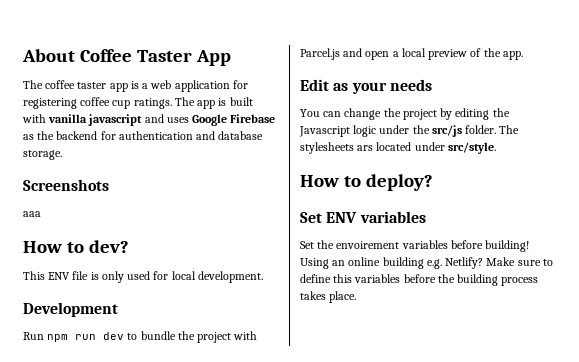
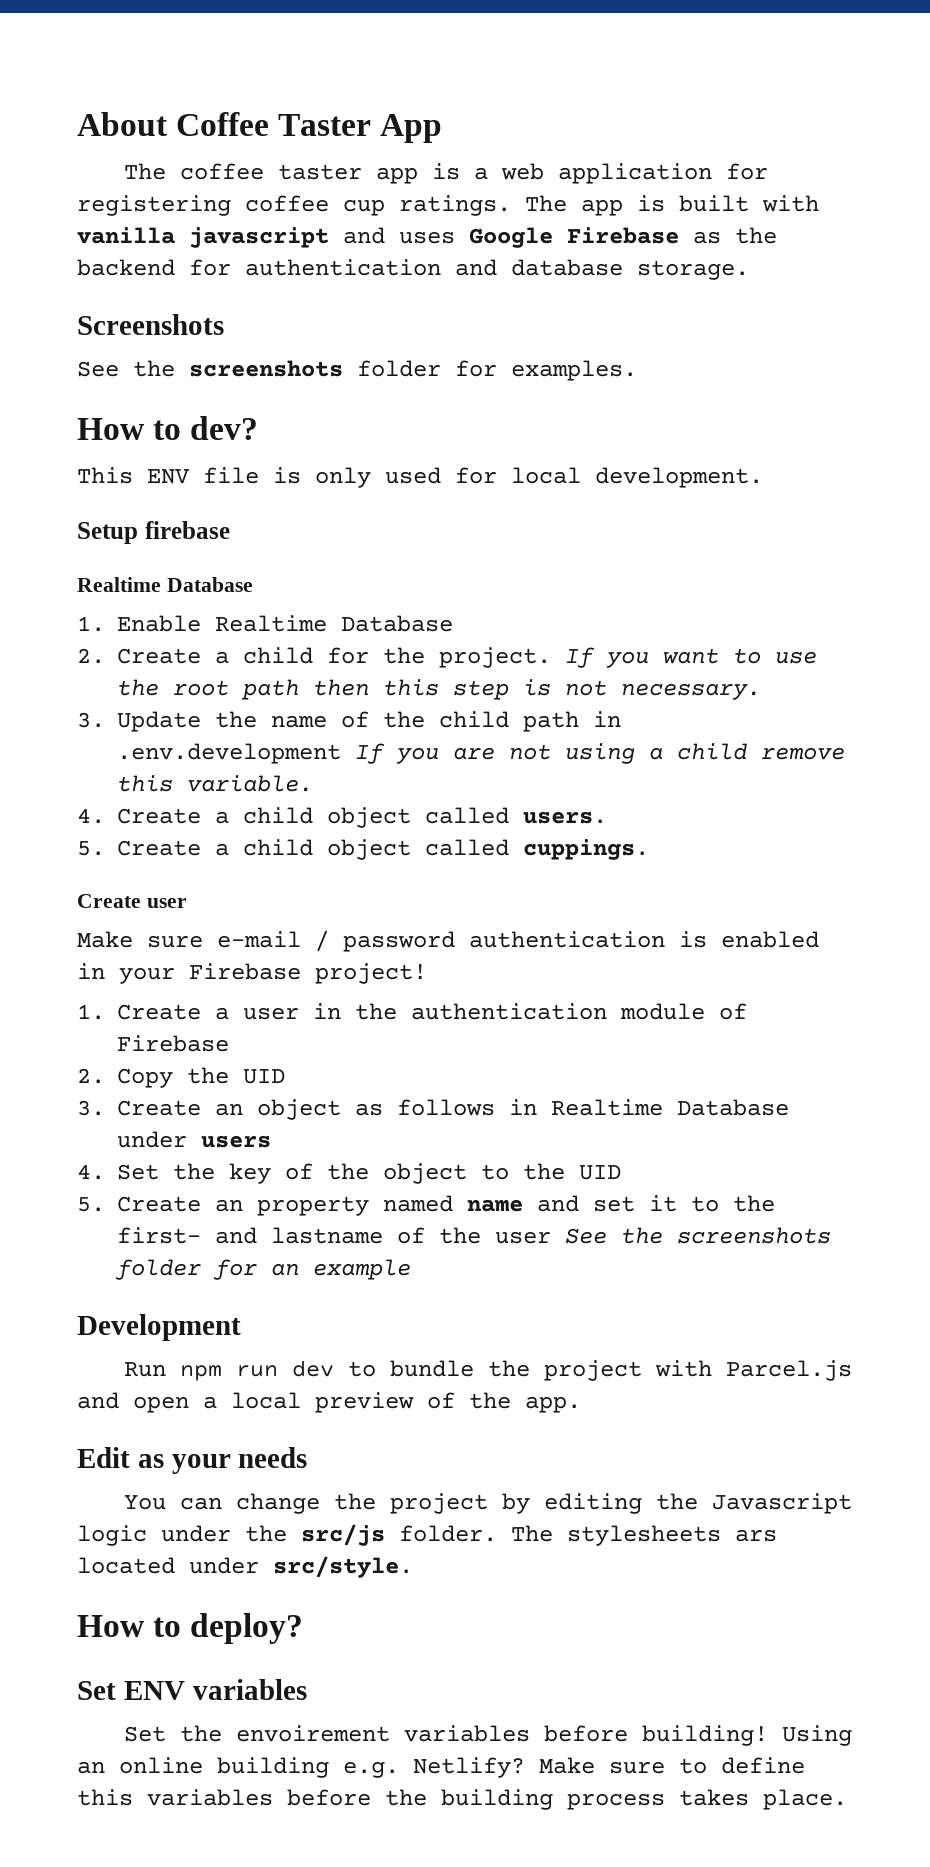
- aaa
+ See the screenshots folder for examples.
+ Setup firebase
+ Realtime Database
+ 1. Enable Realtime Database
+ 2. Create a child for the project. If you want to use the root path then this step is not necessary.
+ 3. Update the name of the child path in .env.development If you are not using a child remove this variable.
+ 4. Create a child object called users.
+ 5. Create a child object called cuppings.
+ Create user
+ Make sure e-mail / password authentication is enabled in your Firebase project!
+ 1. Create a user in the authentication module of Firebase
+ 2. Copy the UID
+ 3. Create an object as follows in Realtime Database under users
+ 4. Set the key of the object to the UID
+ 5. Create an property named name and set it to the first- and lastname of the user See the screenshots folder for an example

